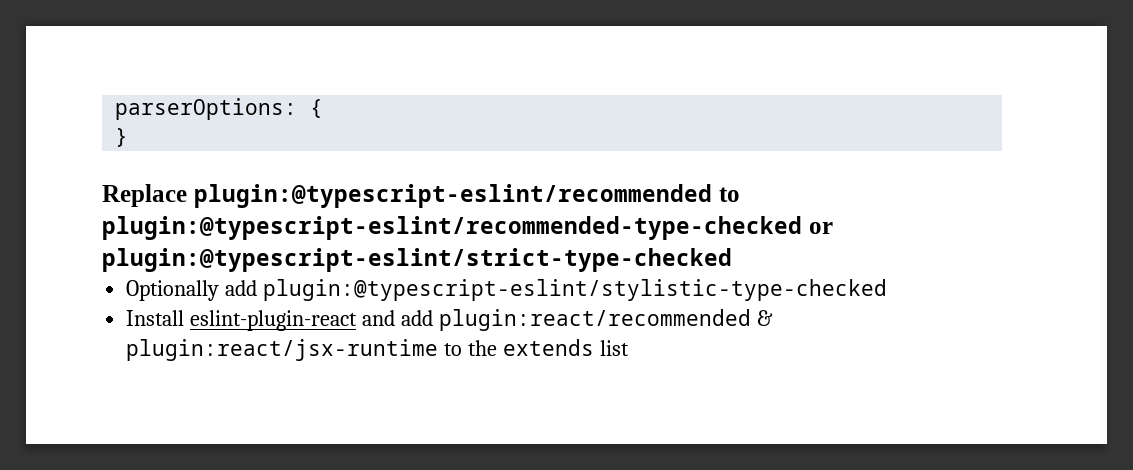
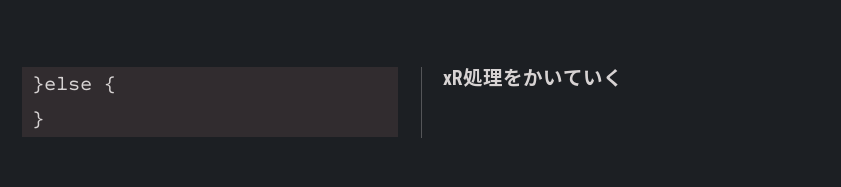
- parserOptions: {
+ }else {
- Replace plugin:@typescript-eslint/recommended to plugin:@typescript-eslint/recommended-type-checked or plugin:@typescript-eslint/strict-type-checked
- Optionally add plugin:@typescript-eslint/stylistic-type-checked
- Install eslint-plugin-react and add plugin:react/recommended & plugin:react/jsx-runtime to the extends list
+ xR処理をかいていく

